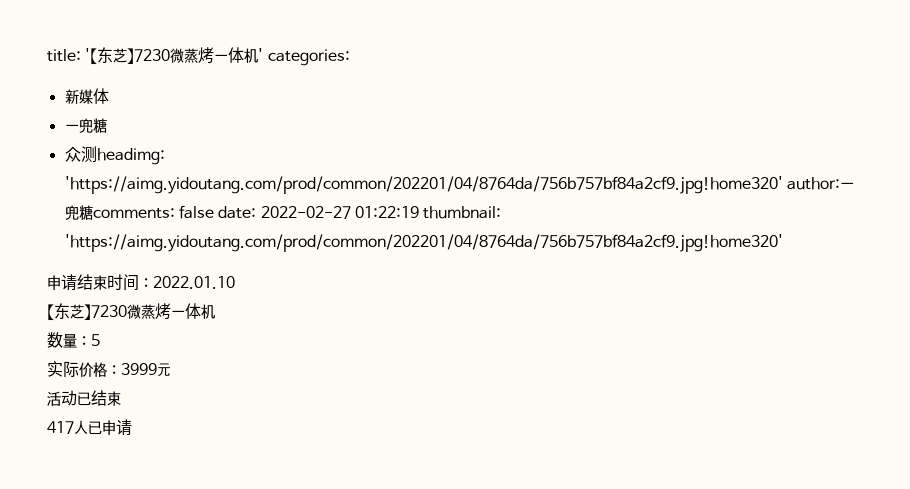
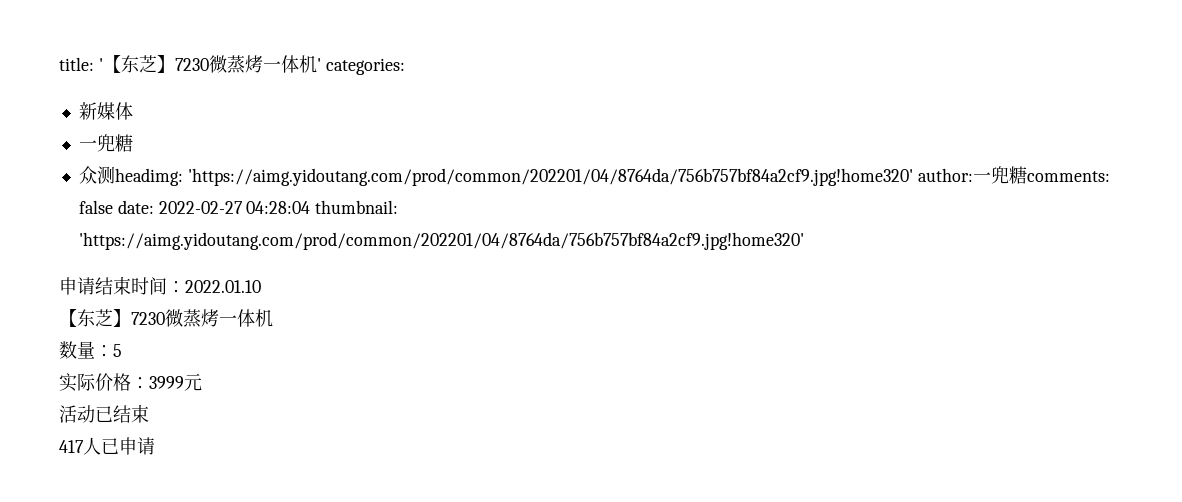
- 众测headimg: 'https://aimg.yidoutang.com/prod/common/202201/04/8764da/756b757bf84a2cf9.jpg!home320' author:一兜糖comments: false date: 2022-02-27 01:22:19 thumbnail: 'https://aimg.yidoutang.com/prod/common/202201/04/8764da/756b757bf84a2cf9.jpg!home320'
+ 众测headimg: 'https://aimg.yidoutang.com/prod/common/202201/04/8764da/756b757bf84a2cf9.jpg!home320' author:一兜糖comments: false date: 2022-02-27 04:28:04 thumbnail: 'https://aimg.yidoutang.com/prod/common/202201/04/8764da/756b757bf84a2cf9.jpg!home320'

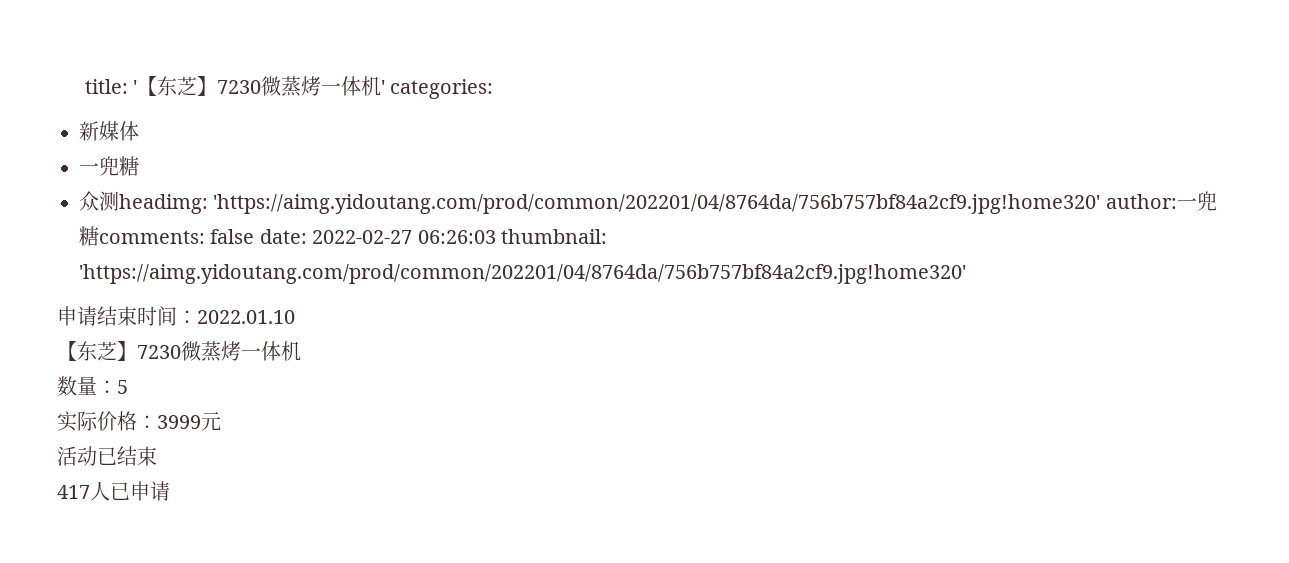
- 众测headimg: 'https://aimg.yidoutang.com/prod/common/202201/04/8764da/756b757bf84a2cf9.jpg!home320' author:一兜糖comments: false date: 2022-02-27 04:28:04 thumbnail: 'https://aimg.yidoutang.com/prod/common/202201/04/8764da/756b757bf84a2cf9.jpg!home320'
+ 众测headimg: 'https://aimg.yidoutang.com/prod/common/202201/04/8764da/756b757bf84a2cf9.jpg!home320' author:一兜糖comments: false date: 2022-02-27 06:26:03 thumbnail: 'https://aimg.yidoutang.com/prod/common/202201/04/8764da/756b757bf84a2cf9.jpg!home320'

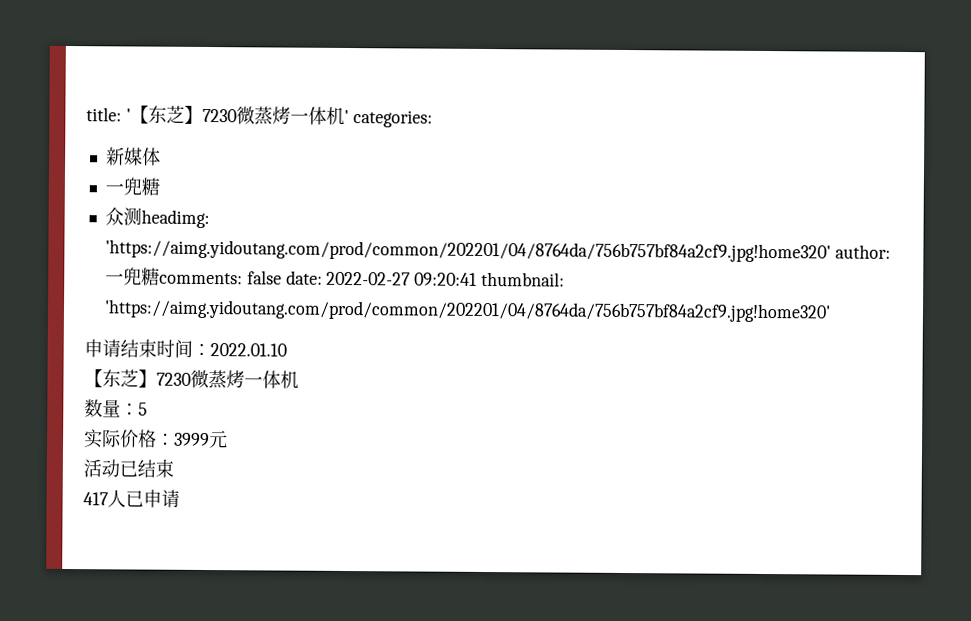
- 众测headimg: 'https://aimg.yidoutang.com/prod/common/202201/04/8764da/756b757bf84a2cf9.jpg!home320' author:一兜糖comments: false date: 2022-02-27 06:26:03 thumbnail: 'https://aimg.yidoutang.com/prod/common/202201/04/8764da/756b757bf84a2cf9.jpg!home320'
+ 众测headimg: 'https://aimg.yidoutang.com/prod/common/202201/04/8764da/756b757bf84a2cf9.jpg!home320' author:一兜糖comments: false date: 2022-02-27 09:20:41 thumbnail: 'https://aimg.yidoutang.com/prod/common/202201/04/8764da/756b757bf84a2cf9.jpg!home320'

